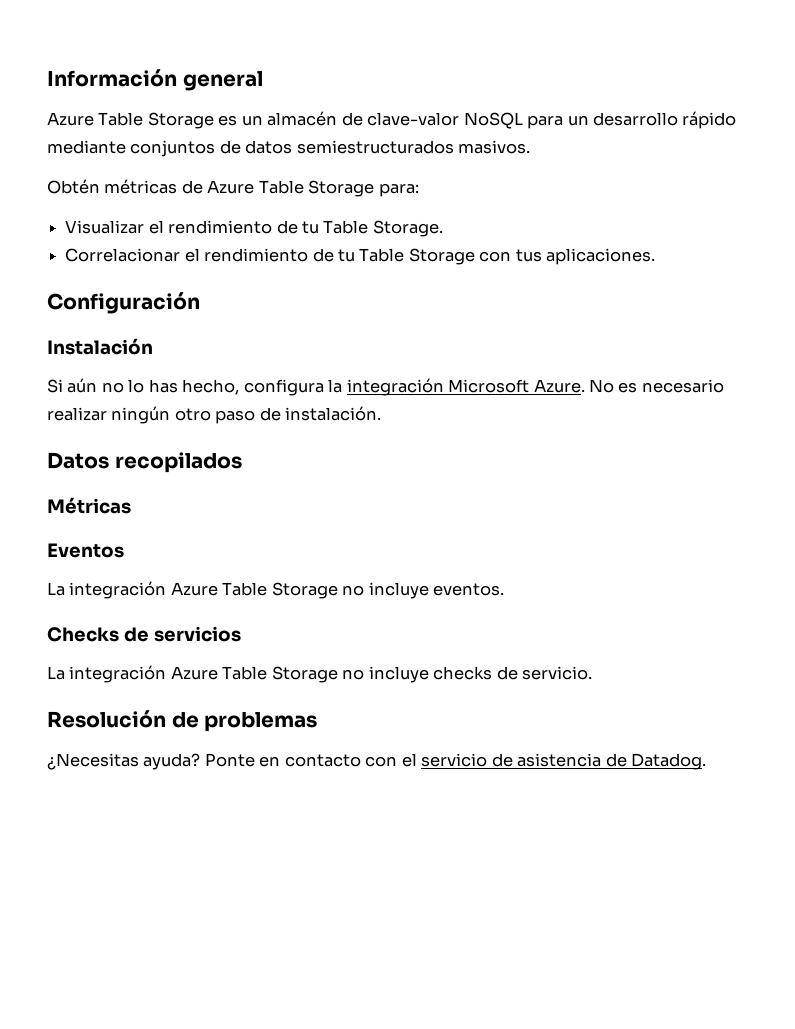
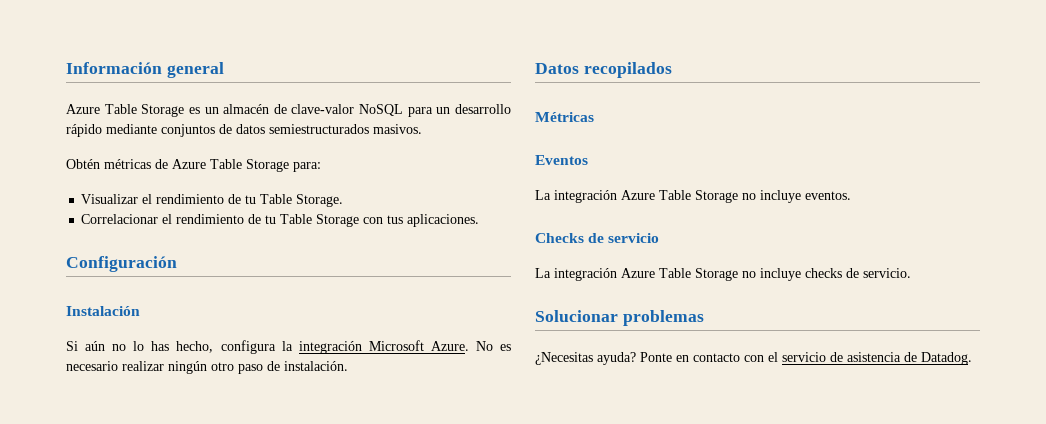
- Checks de servicios
+ Checks de servicio
- Resolución de problemas
+ Solucionar problemas

